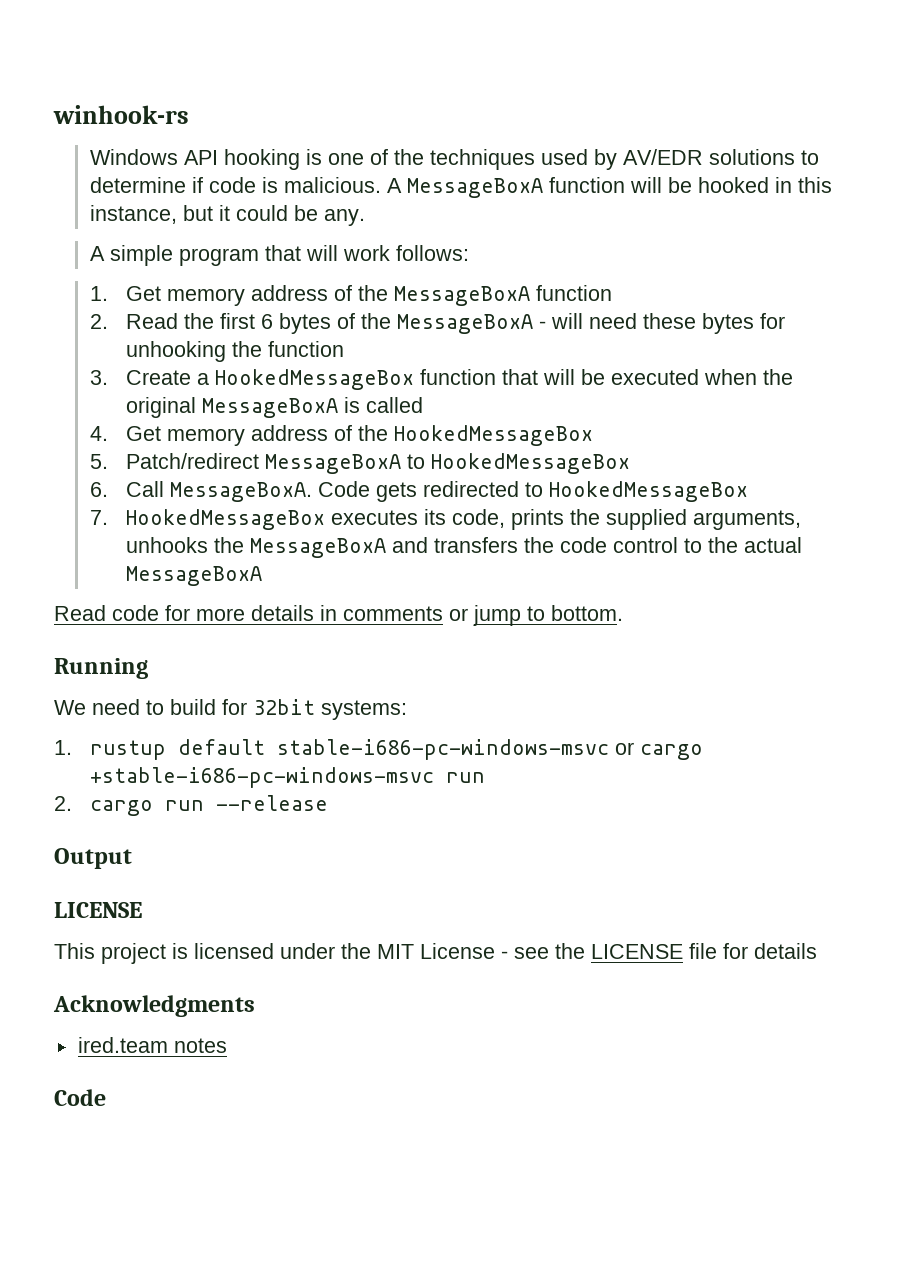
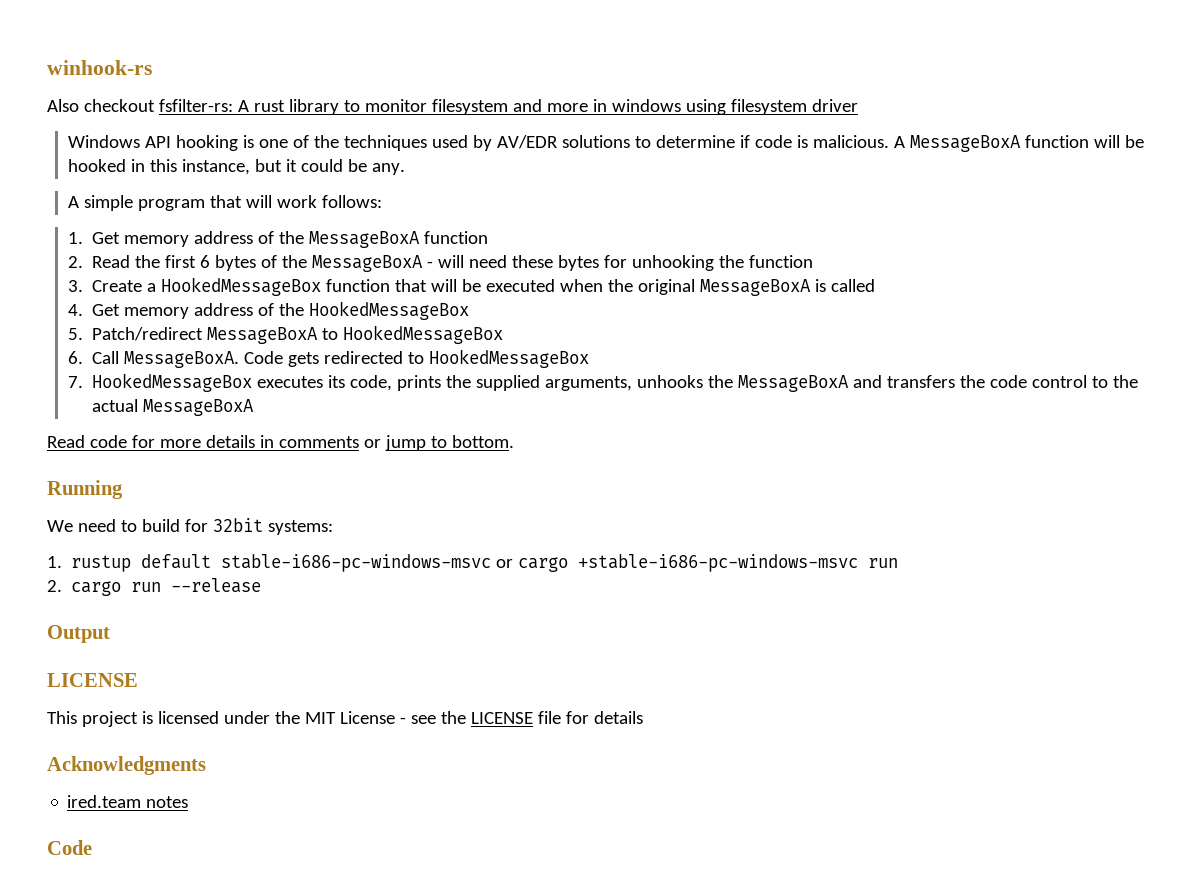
+ Also checkout fsfilter-rs: A rust library to monitor filesystem and more in windows using filesystem driver

